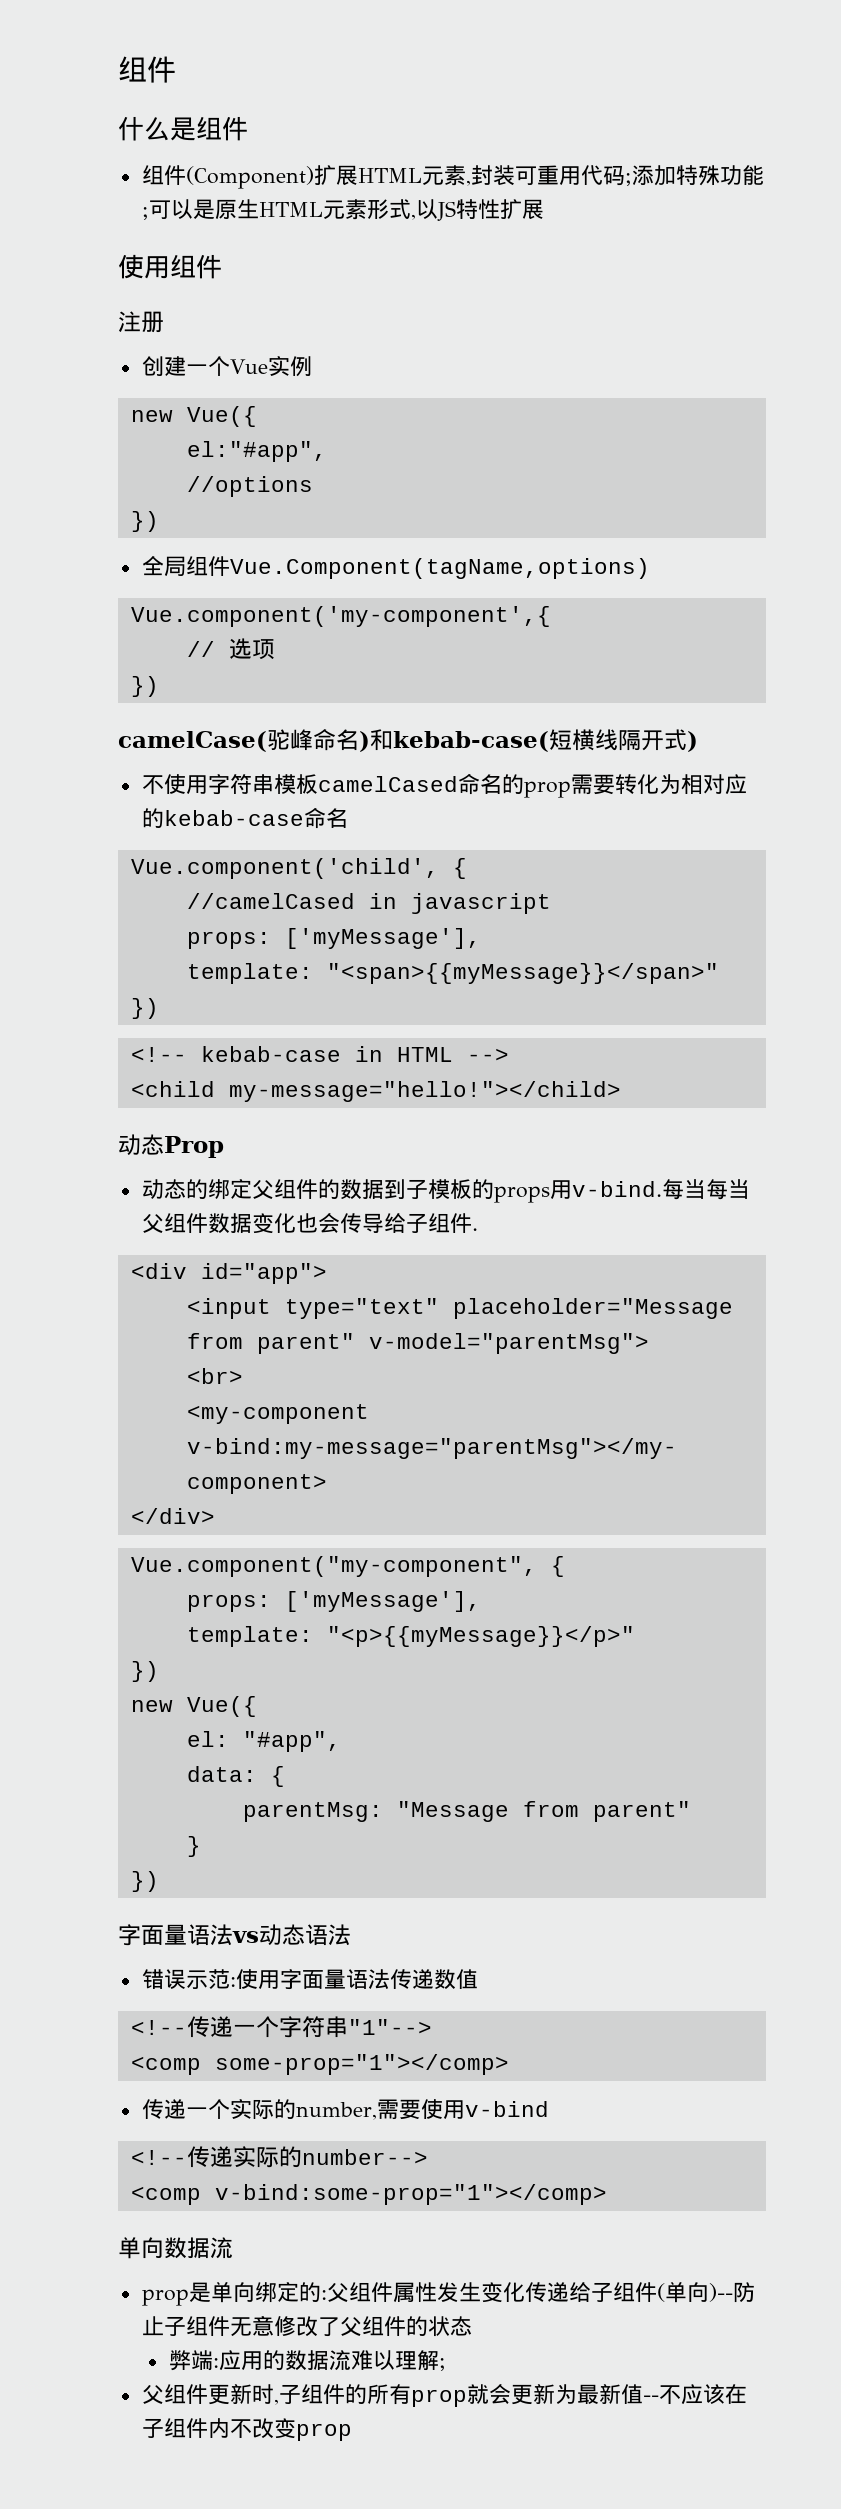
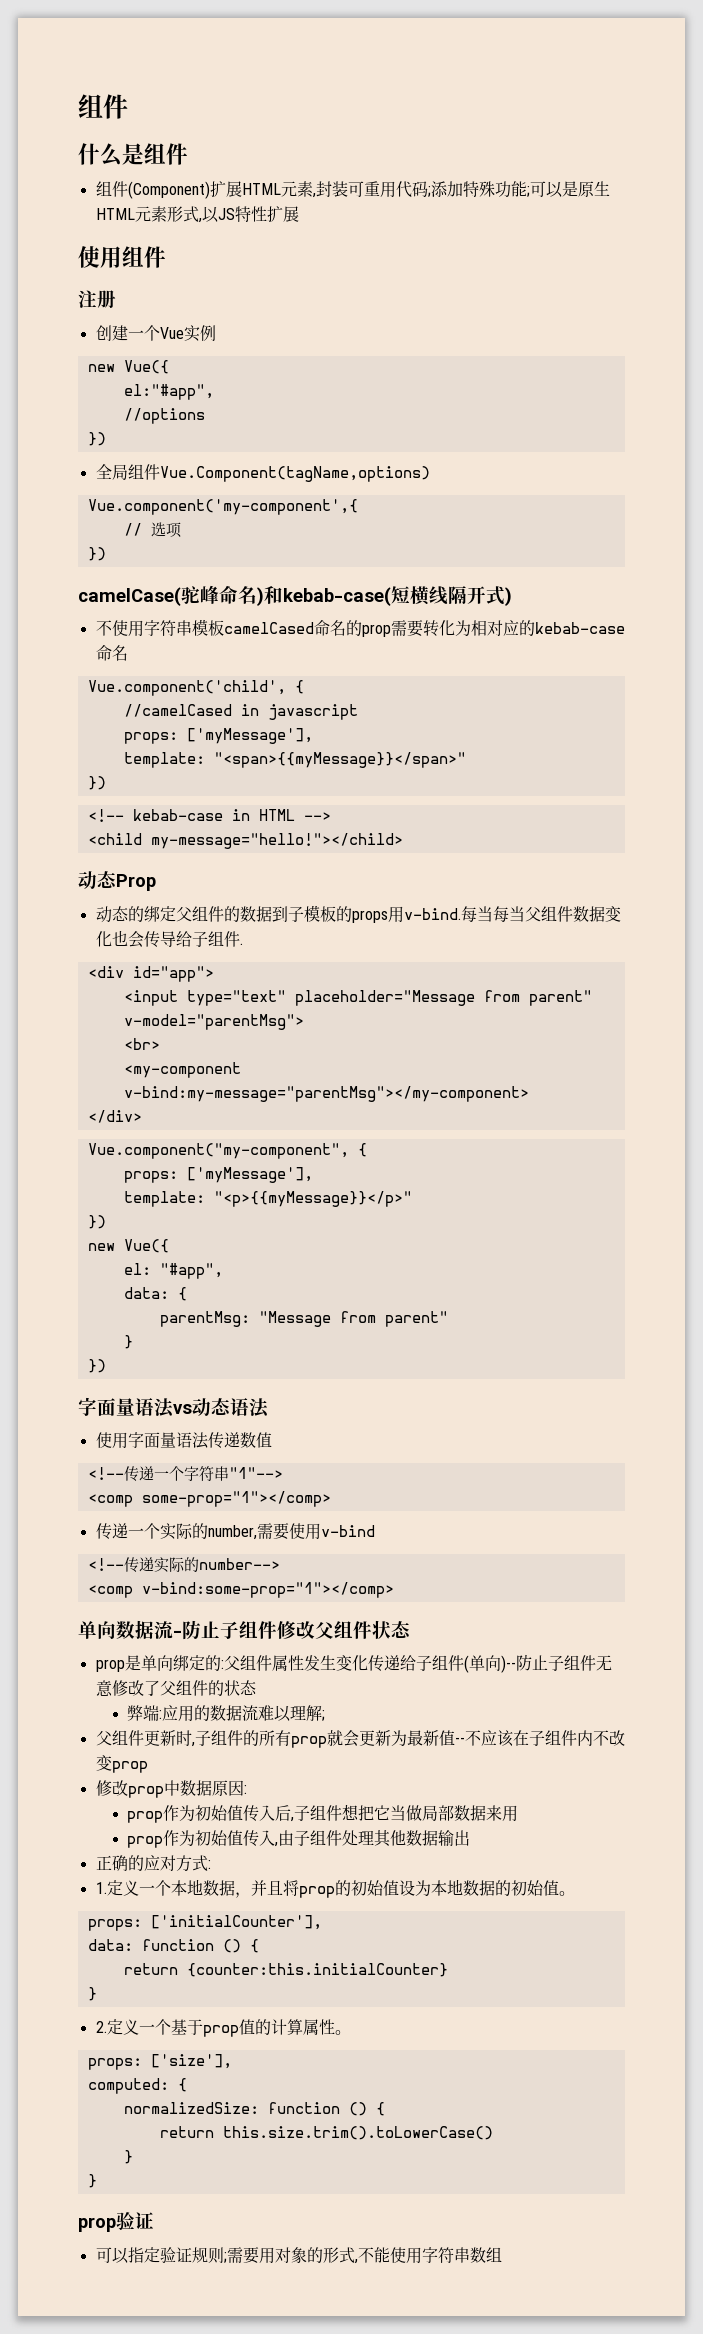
- 错误示范:使用字面量语法传递数值
+ 使用字面量语法传递数值
- 单向数据流
+ 单向数据流-防止子组件修改父组件状态
+ 修改prop中数据原因:
+ prop作为初始值传入后,子组件想把它当做局部数据来用
+ prop作为初始值传入,由子组件处理其他数据输出
+ 正确的应对方式:
+ 1.定义一个本地数据，并且将prop的初始值设为本地数据的初始值。
+ props: ['initialCounter'],
+ data: function () {
+ return {counter:this.initialCounter}
+ }
+ 2.定义一个基于prop值的计算属性。
+ props: ['size'],
+ computed: {
+ normalizedSize: function () {
+ return this.size.trim().toLowerCase()
+ }
+ }
+ prop验证
+ 可以指定验证规则;需要用对象的形式,不能使用字符串数组

